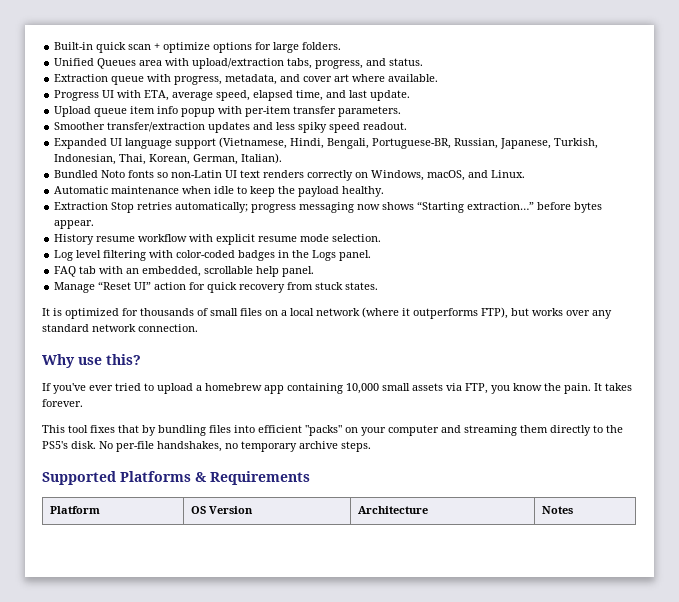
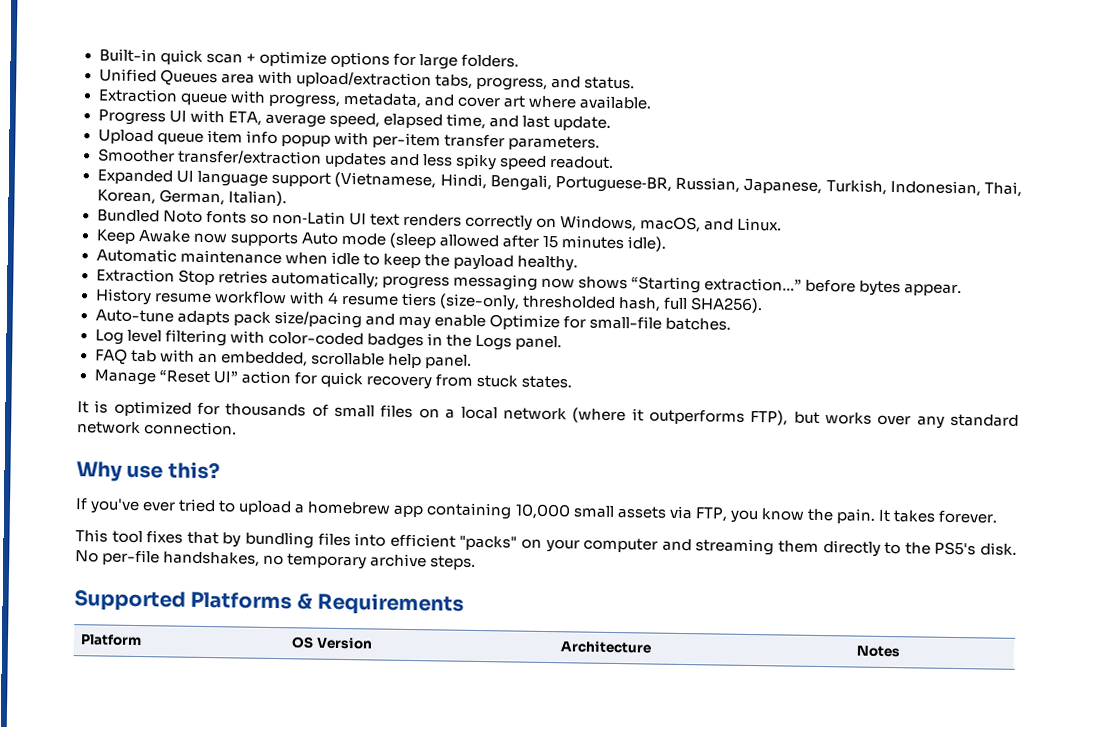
+ Keep Awake now supports Auto mode (sleep allowed after 15 minutes idle).
- History resume workflow with explicit resume mode selection.
+ History resume workflow with 4 resume tiers (size-only, thresholded hash, full SHA256).
+ Auto-tune adapts pack size/pacing and may enable Optimize for small-file batches.

